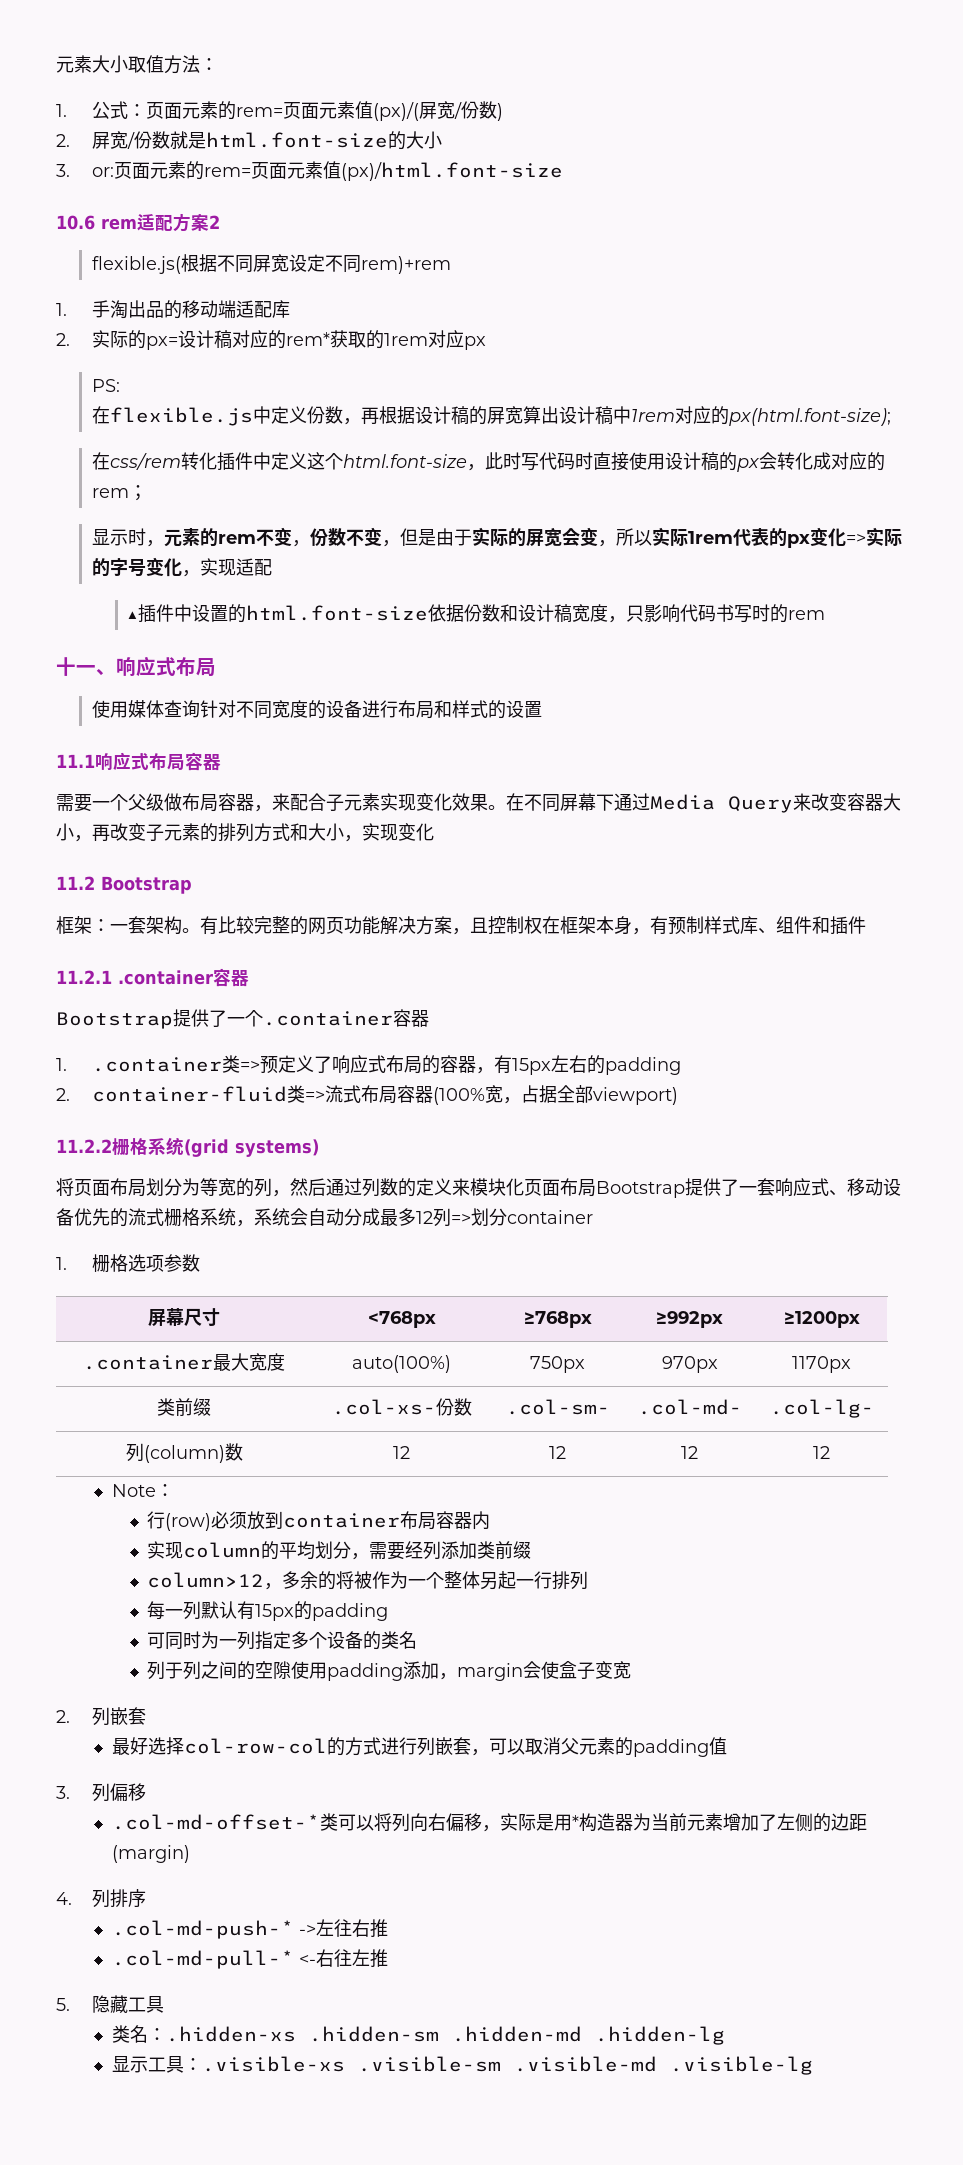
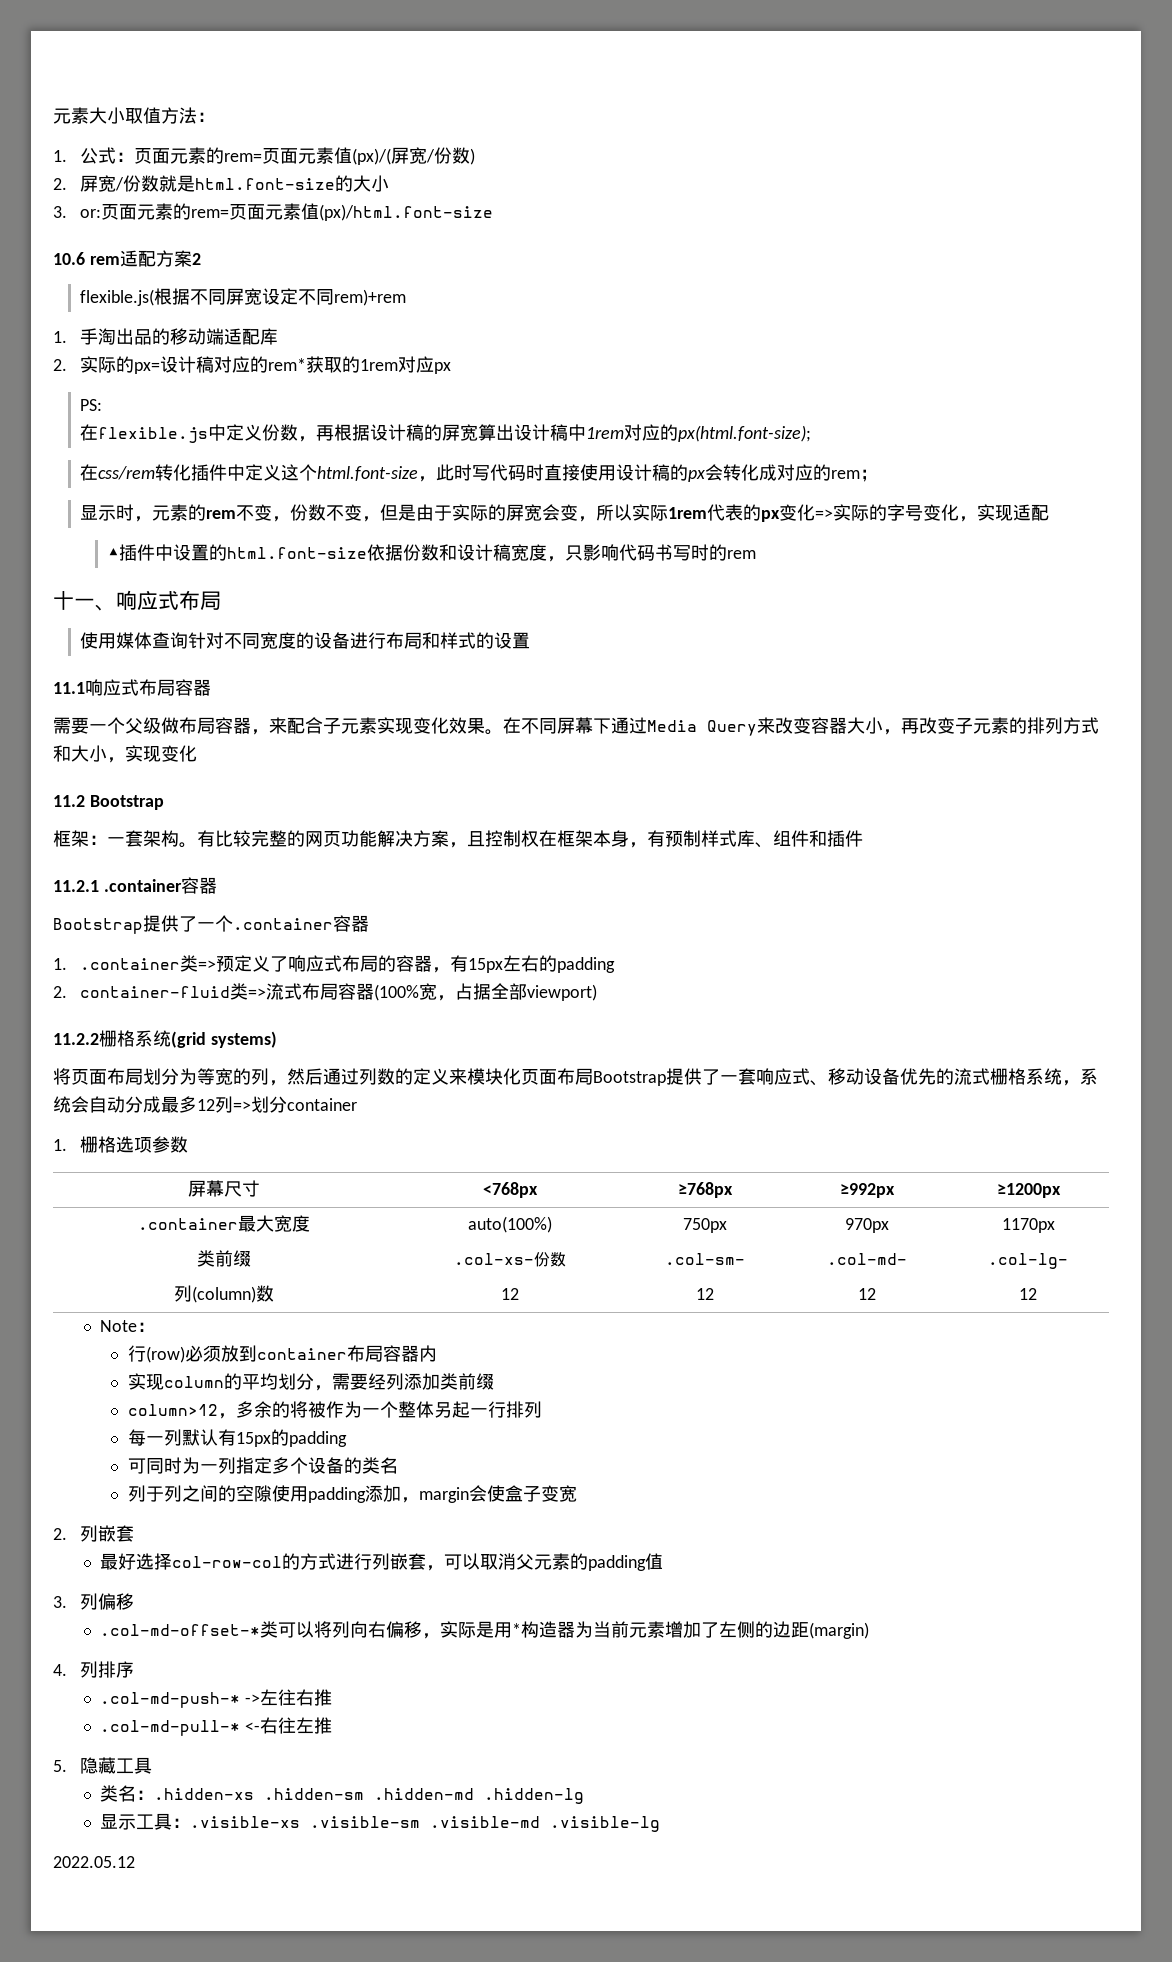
+ 2022.05.12

